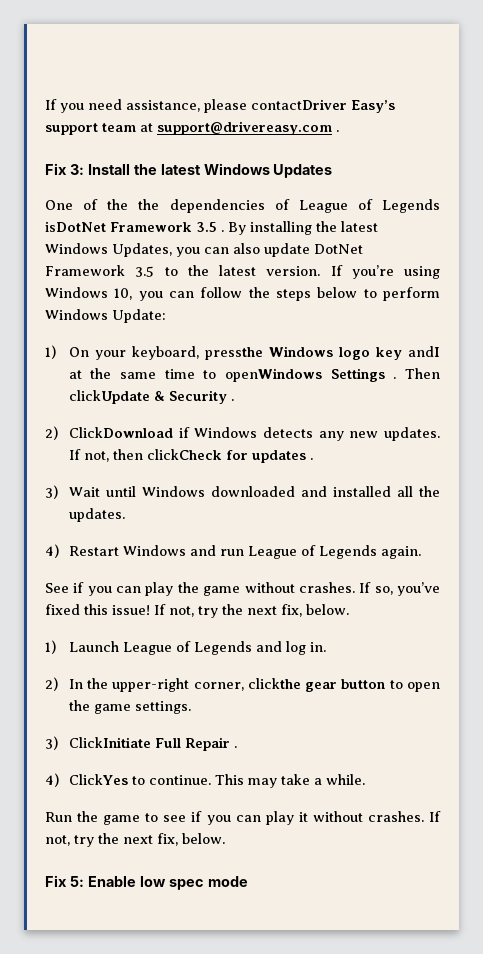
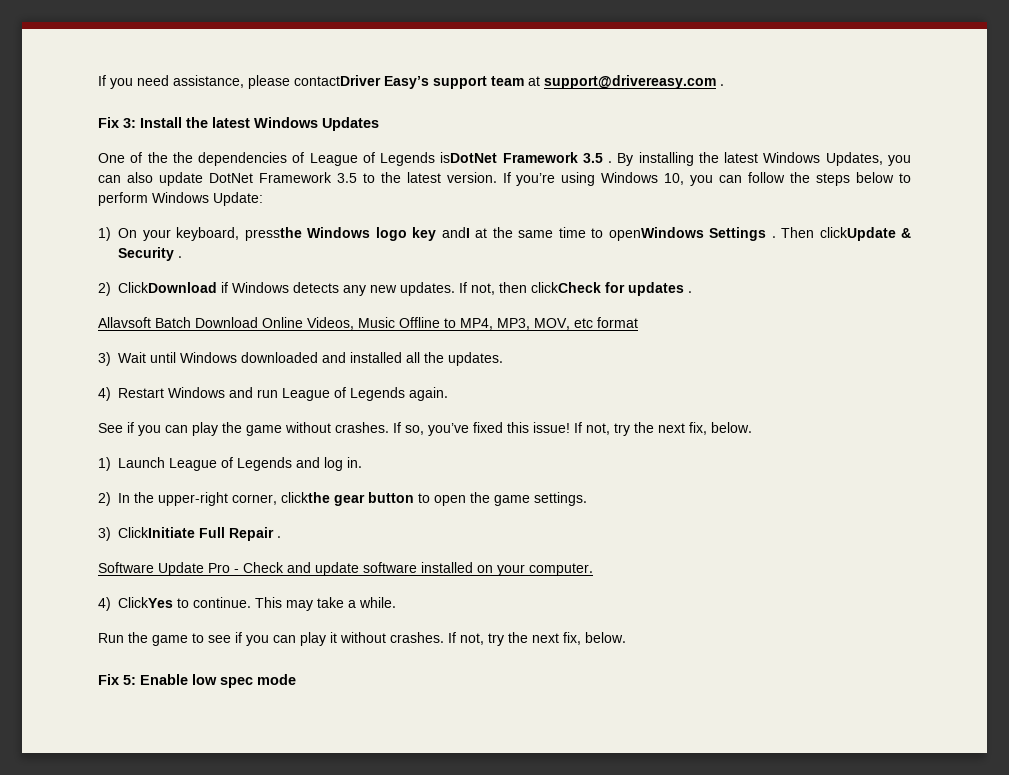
+ Allavsoft Batch Download Online Videos, Music Offline to MP4, MP3, MOV, etc format
+ Software Update Pro - Check and update software installed on your computer.

